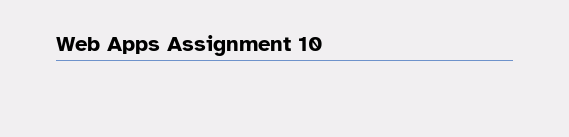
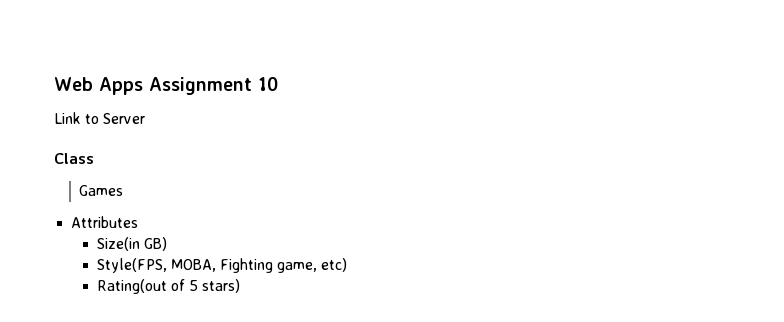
+ Link to Server
+ Class
+ Games
+ Attributes
+ Size(in GB)
+ Style(FPS, MOBA, Fighting game, etc)
+ Rating(out of 5 stars)

